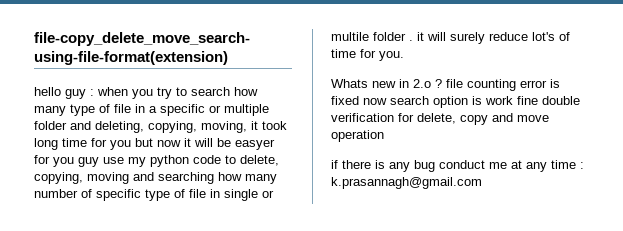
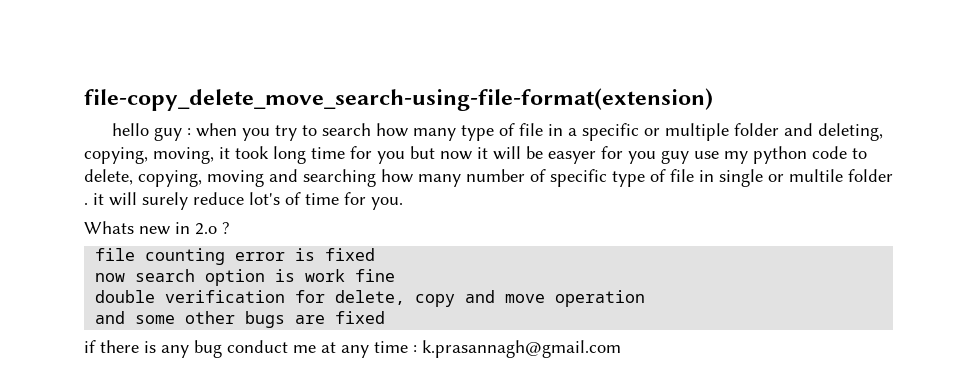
- Whats new in 2.o ? file counting error is fixed now search option is work fine double verification for delete, copy and move operation
+ Whats new in 2.o ?
+ file counting error is fixed
+ now search option is work fine
+ double verification for delete, copy and move operation
+ and some other bugs are fixed

